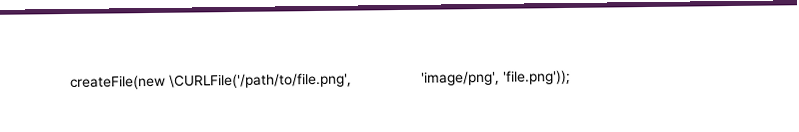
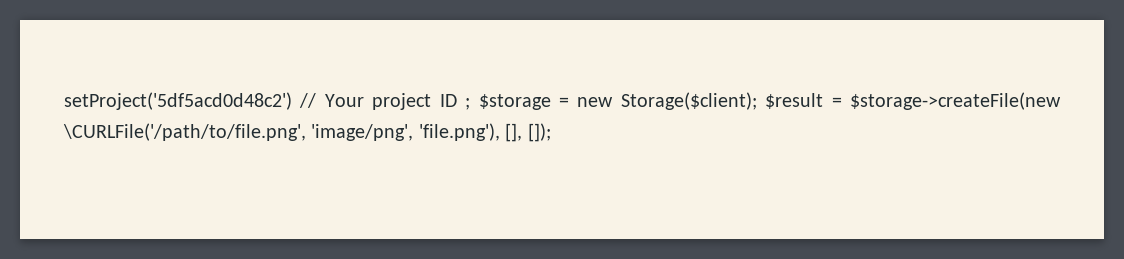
- createFile(new \CURLFile('/path/to/file.png', 'image/png', 'file.png'));
+ setProject('5df5acd0d48c2') // Your project ID ; $storage = new Storage($client); $result = $storage->createFile(new \CURLFile('/path/to/file.png', 'image/png', 'file.png'), [], []);

